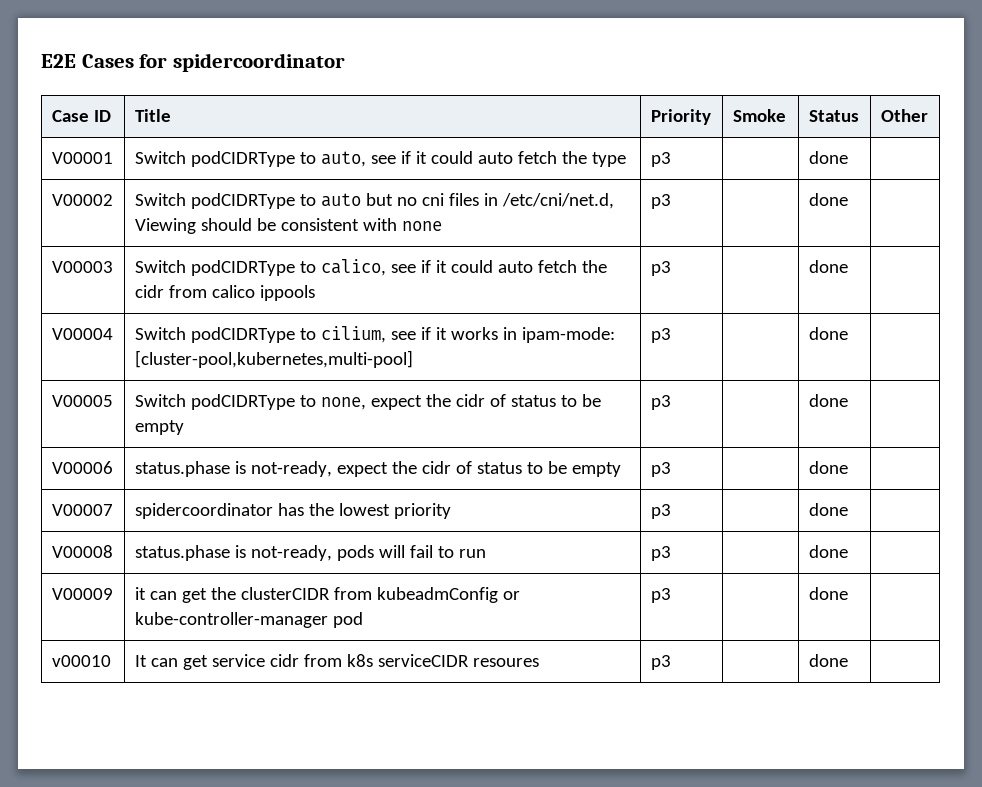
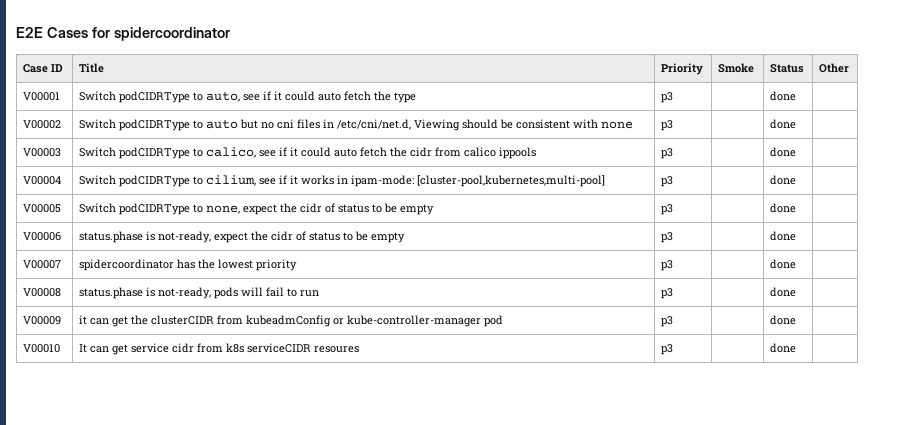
- v00010 | It can get service cidr from k8s serviceCIDR resoures | p3 | | done |
+ V00010 | It can get service cidr from k8s serviceCIDR resoures | p3 | | done |

